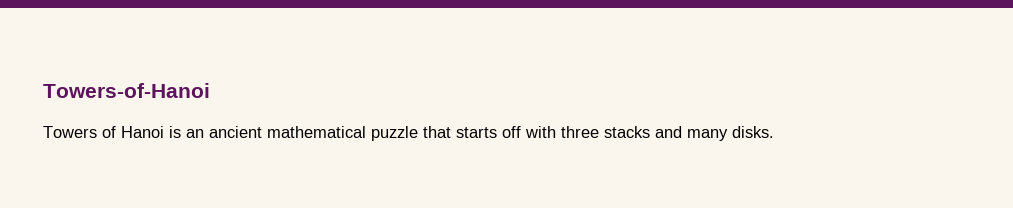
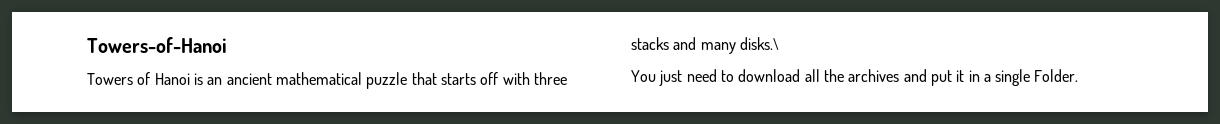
- Towers of Hanoi is an ancient mathematical puzzle that starts off with three stacks and many disks.
+ Towers of Hanoi is an ancient mathematical puzzle that starts off with three stacks and many disks.\
+ You just need to download all the archives and put it in a single Folder.

